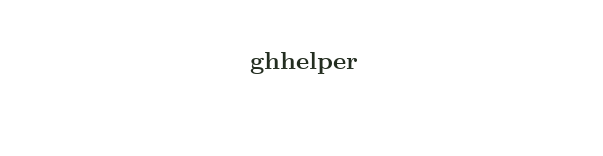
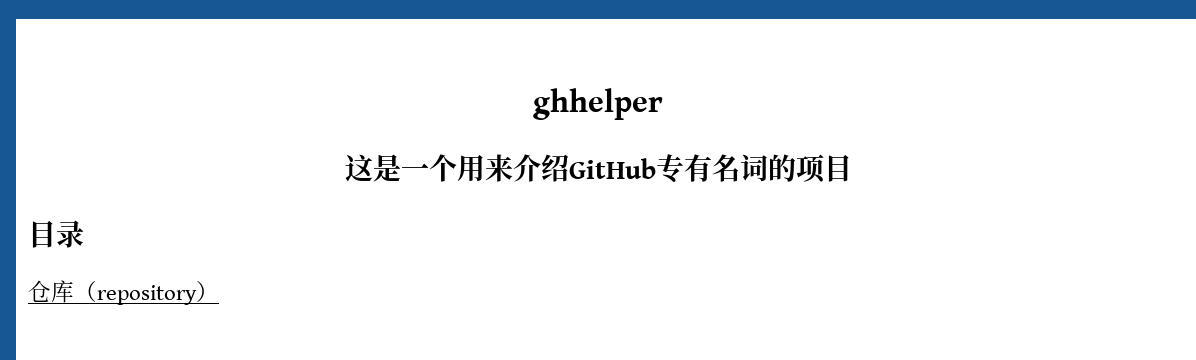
+ 这是一个用来介绍GitHub专有名词的项目
+ 目录
+ 仓库（repository）

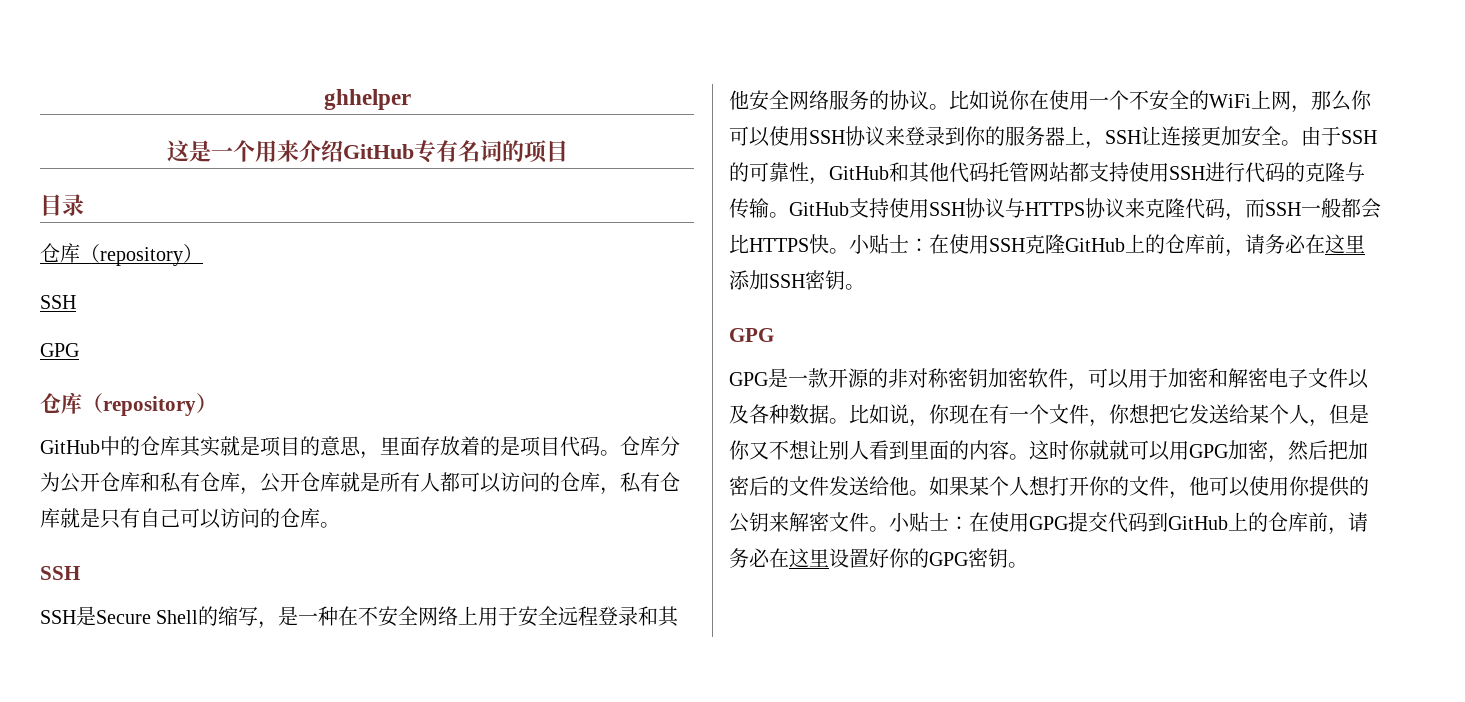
  目录
  仓库（repository）
+ SSH
+ GPG
+ 仓库（repository）
+ GitHub中的仓库其实就是项目的意思，里面存放着的是项目代码。仓库分为公开仓库和私有仓库，公开仓库就是所有人都可以访问的仓库，私有仓库就是只有自己可以访问的仓库。
+ SSH
+ SSH是Secure Shell的缩写，是一种在不安全网络上用于安全远程登录和其他安全网络服务的协议。比如说你在使用一个不安全的WiFi上网，那么你可以使用SSH协议来登录到你的服务器上，SSH让连接更加安全。由于SSH的可靠性，GitHub和其他代码托管网站都支持使用SSH进行代码的克隆与传输。GitHub支持使用SSH协议与HTTPS协议来克隆代码，而SSH一般都会比HTTPS快。小贴士：在使用SSH克隆GitHub上的仓库前，请务必在这里添加SSH密钥。
+ GPG
+ GPG是一款开源的非对称密钥加密软件，可以用于加密和解密电子文件以及各种数据。比如说，你现在有一个文件，你想把它发送给某个人，但是你又不想让别人看到里面的内容。这时你就就可以用GPG加密，然后把加密后的文件发送给他。如果某个人想打开你的文件，他可以使用你提供的公钥来解密文件。小贴士：在使用GPG提交代码到GitHub上的仓库前，请务必在这里设置好你的GPG密钥。

